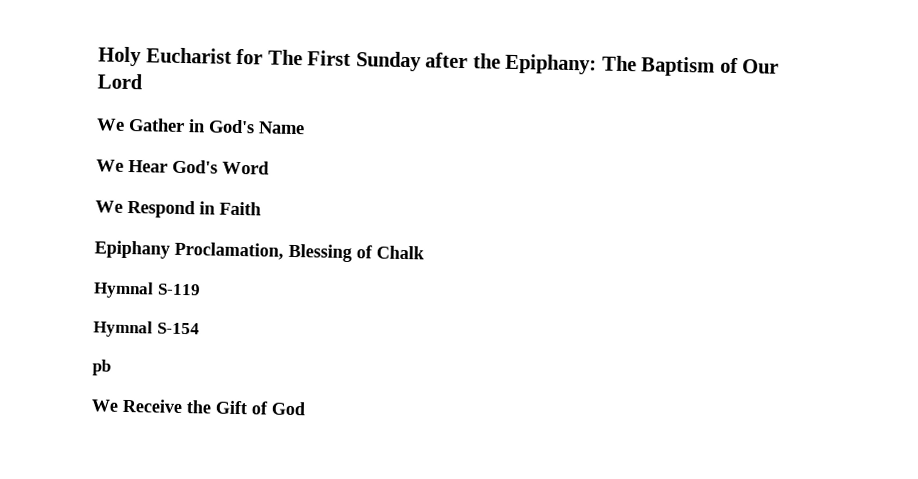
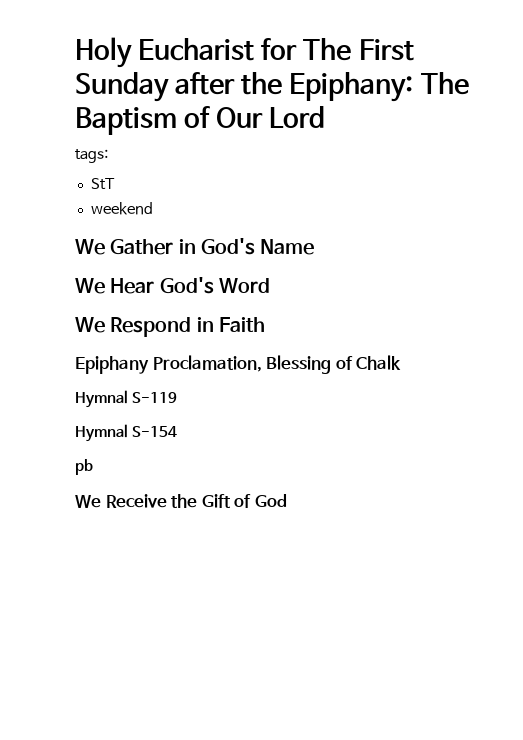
+ tags:
+ StT
+ weekend

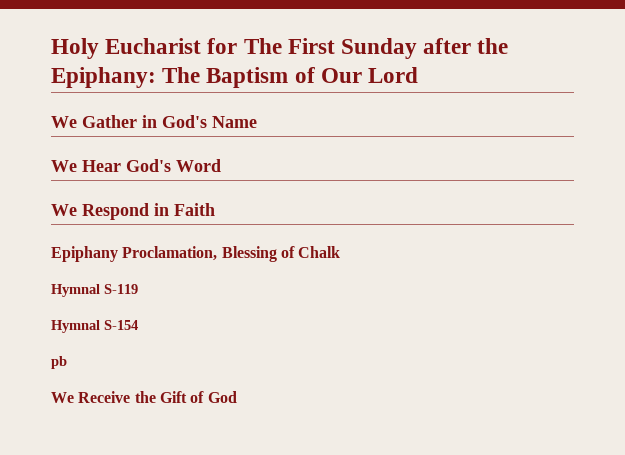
- tags:
- StT
- weekend

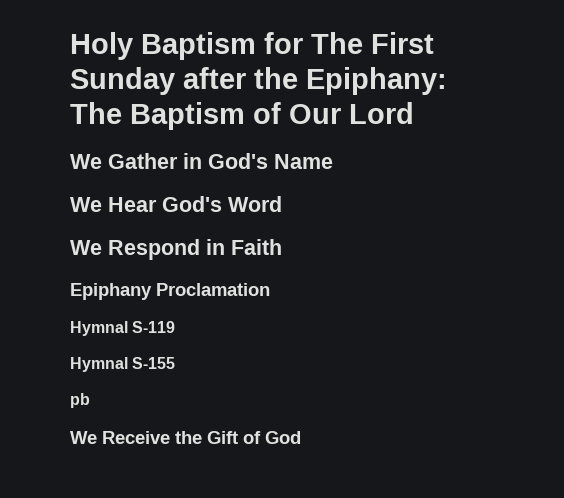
- Holy Eucharist for The First Sunday after the Epiphany: The Baptism of Our Lord
+ Holy Baptism for The First Sunday after the Epiphany: The Baptism of Our Lord
- Epiphany Proclamation, Blessing of Chalk
+ Epiphany Proclamation
- Hymnal S-154
+ Hymnal S-155

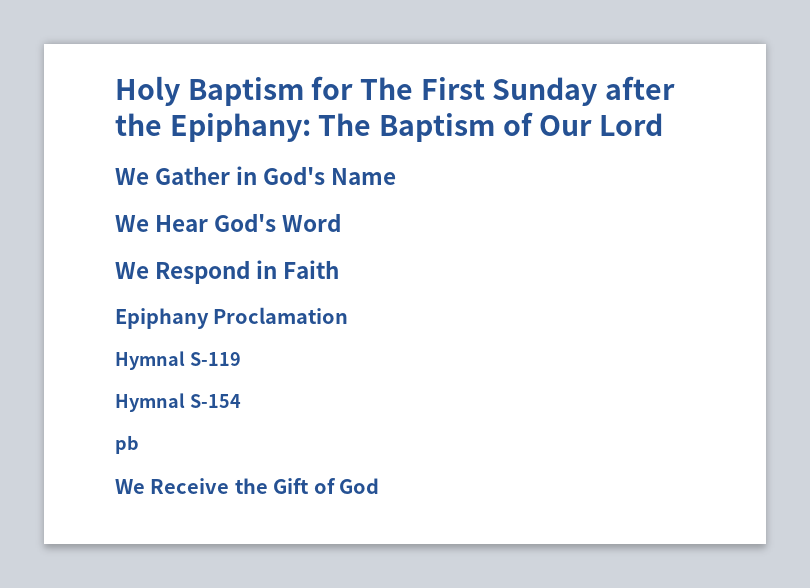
- Hymnal S-155
+ Hymnal S-154

